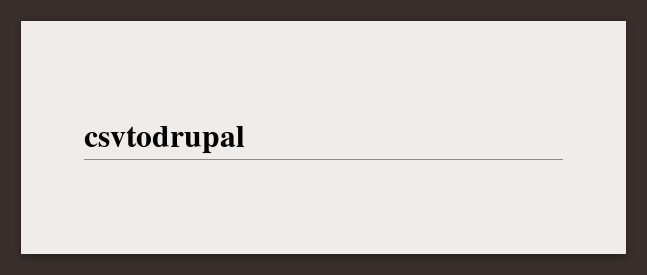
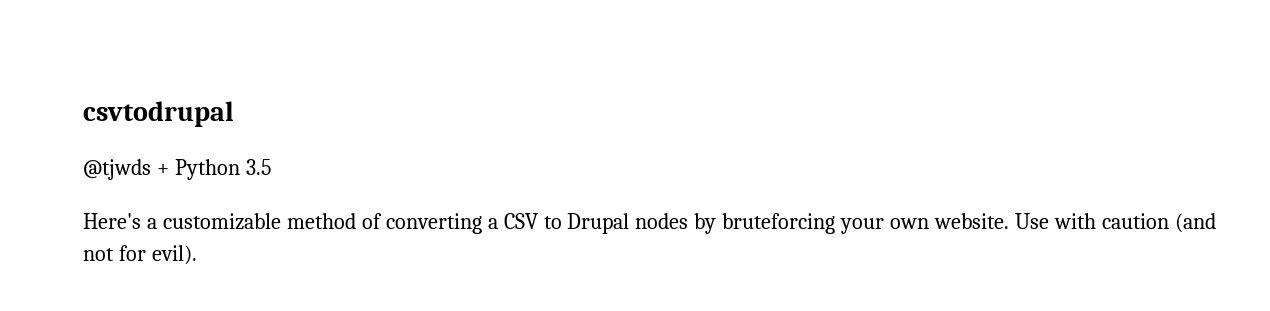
+ @tjwds + Python 3.5
+ Here's a customizable method of converting a CSV to Drupal nodes by bruteforcing your own website. Use with caution (and not for evil).

